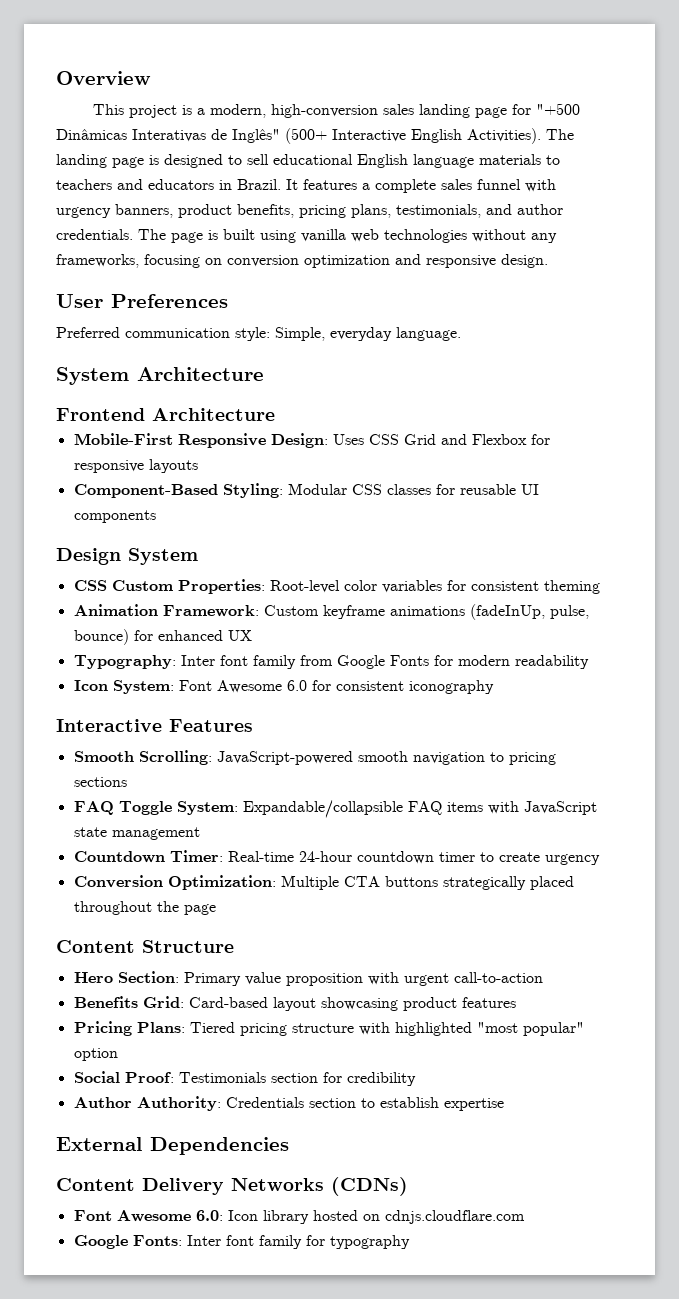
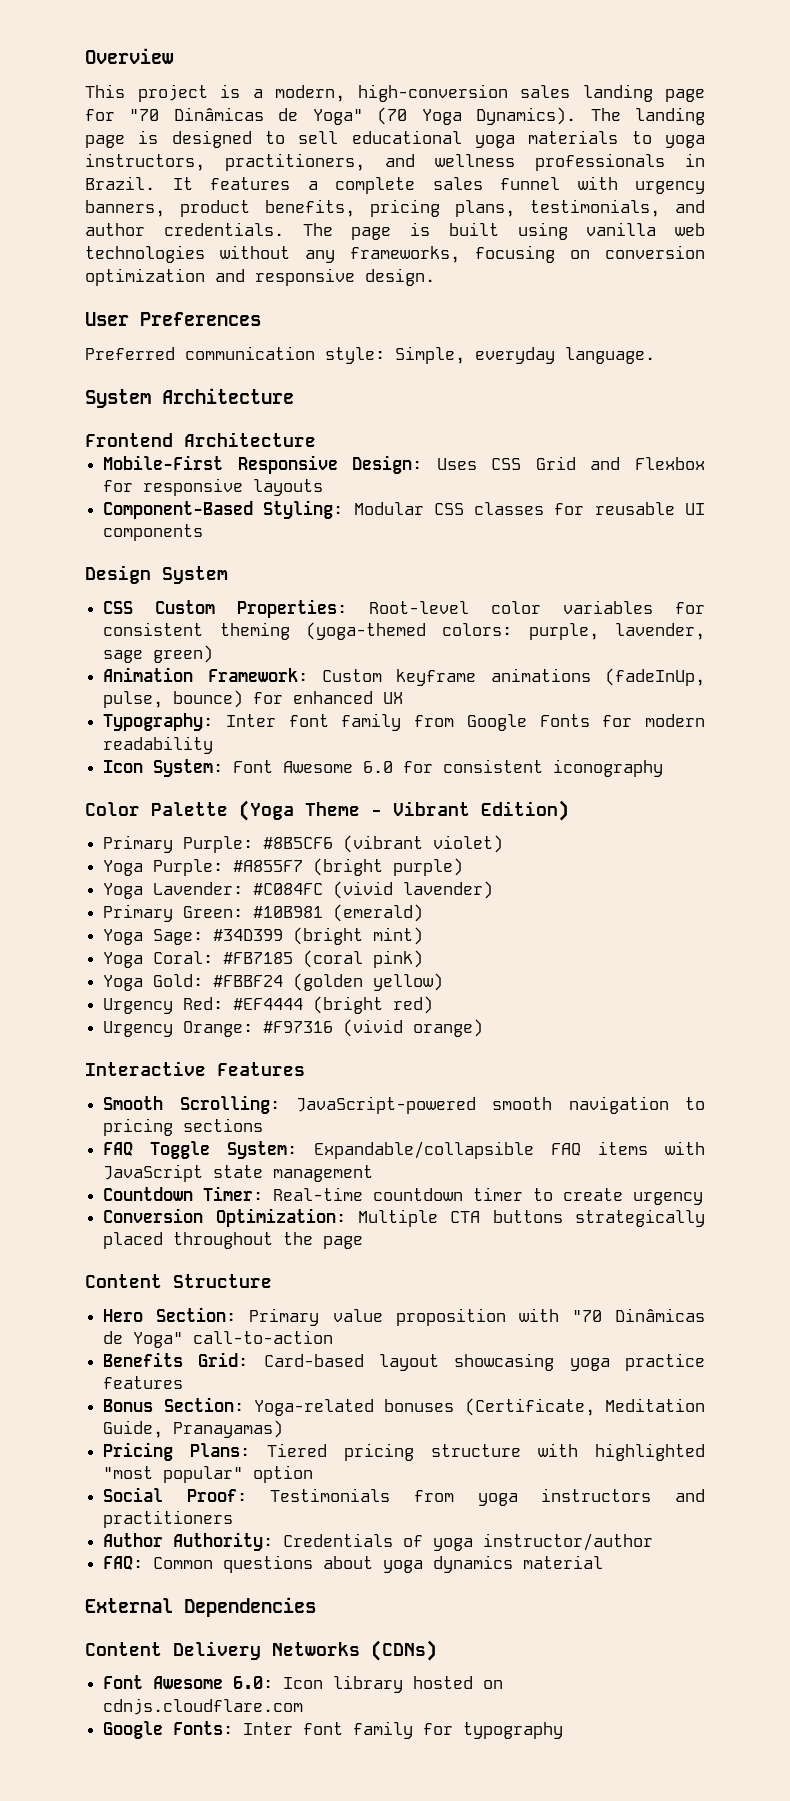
- This project is a modern, high-conversion sales landing page for "+500 Dinâmicas Interativas de Inglês" (500+ Interactive English Activities).
+ This project is a modern, high-conversion sales landing page for "70 Dinâmicas de Yoga" (70 Yoga Dynamics).
- The landing page is designed to sell educational English language materials to teachers and educators in Brazil.
+ The landing page is designed to sell educational yoga materials to yoga instructors, practitioners, and wellness professionals in Brazil.
- CSS Custom Properties: Root-level color variables for consistent theming
+ CSS Custom Properties: Root-level color variables for consistent theming (yoga-themed colors: purple, lavender, sage green)
+ Color Palette (Yoga Theme - Vibrant Edition)
+ Primary Purple: #8B5CF6 (vibrant violet)
+ Yoga Purple: #A855F7 (bright purple)
+ Yoga Lavender: #C084FC (vivid lavender)
+ Primary Green: #10B981 (emerald)
+ Yoga Sage: #34D399 (bright mint)
+ Yoga Coral: #FB7185 (coral pink)
+ Yoga Gold: #FBBF24 (golden yellow)
+ Urgency Red: #EF4444 (bright red)
+ Urgency Orange: #F97316 (vivid orange)
- Countdown Timer: Real-time 24-hour countdown timer to create urgency
+ Countdown Timer: Real-time countdown timer to create urgency
- Hero Section: Primary value proposition with urgent call-to-action
+ Hero Section: Primary value proposition with "70 Dinâmicas de Yoga" call-to-action
- Benefits Grid: Card-based layout showcasing product features
+ Benefits Grid: Card-based layout showcasing yoga practice features
+ Bonus Section: Yoga-related bonuses (Certificate, Meditation Guide, Pranayamas)
- Social Proof: Testimonials section for credibility
- Author Authority: Credentials section to establish expertise
+ Social Proof: Testimonials from yoga instructors and practitioners
+ Author Authority: Credentials of yoga instructor/author
+ FAQ: Common questions about yoga dynamics material

